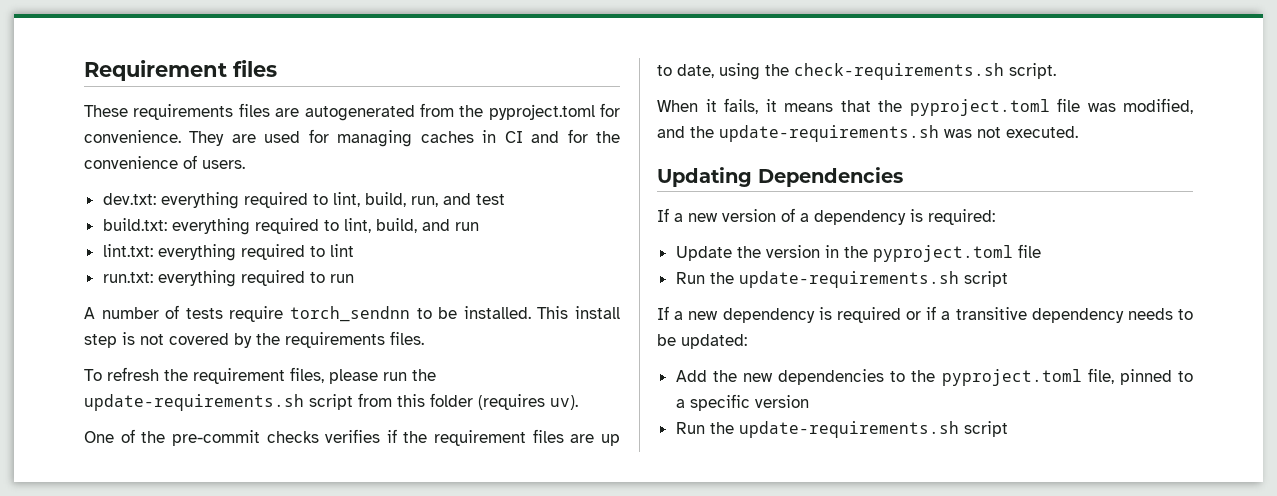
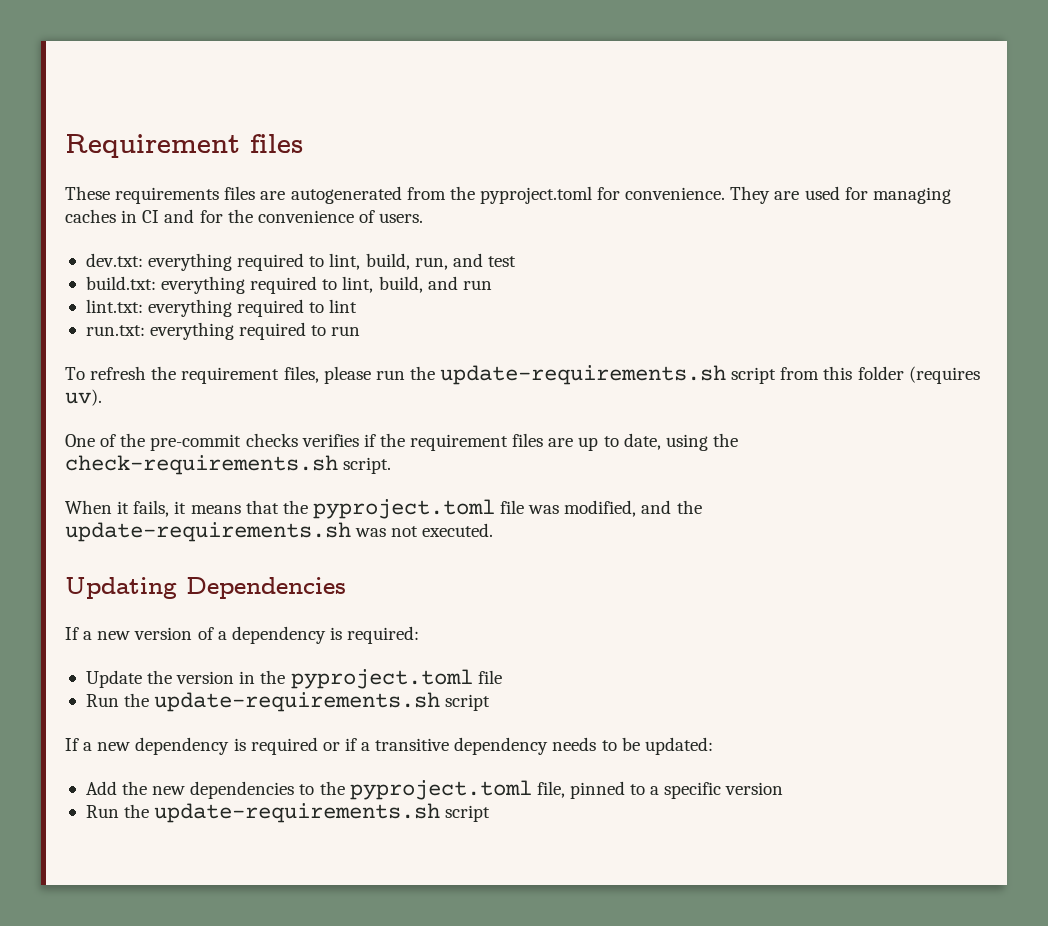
- A number of tests require torch_sendnn to be installed. This install step is not covered by the requirements files.

